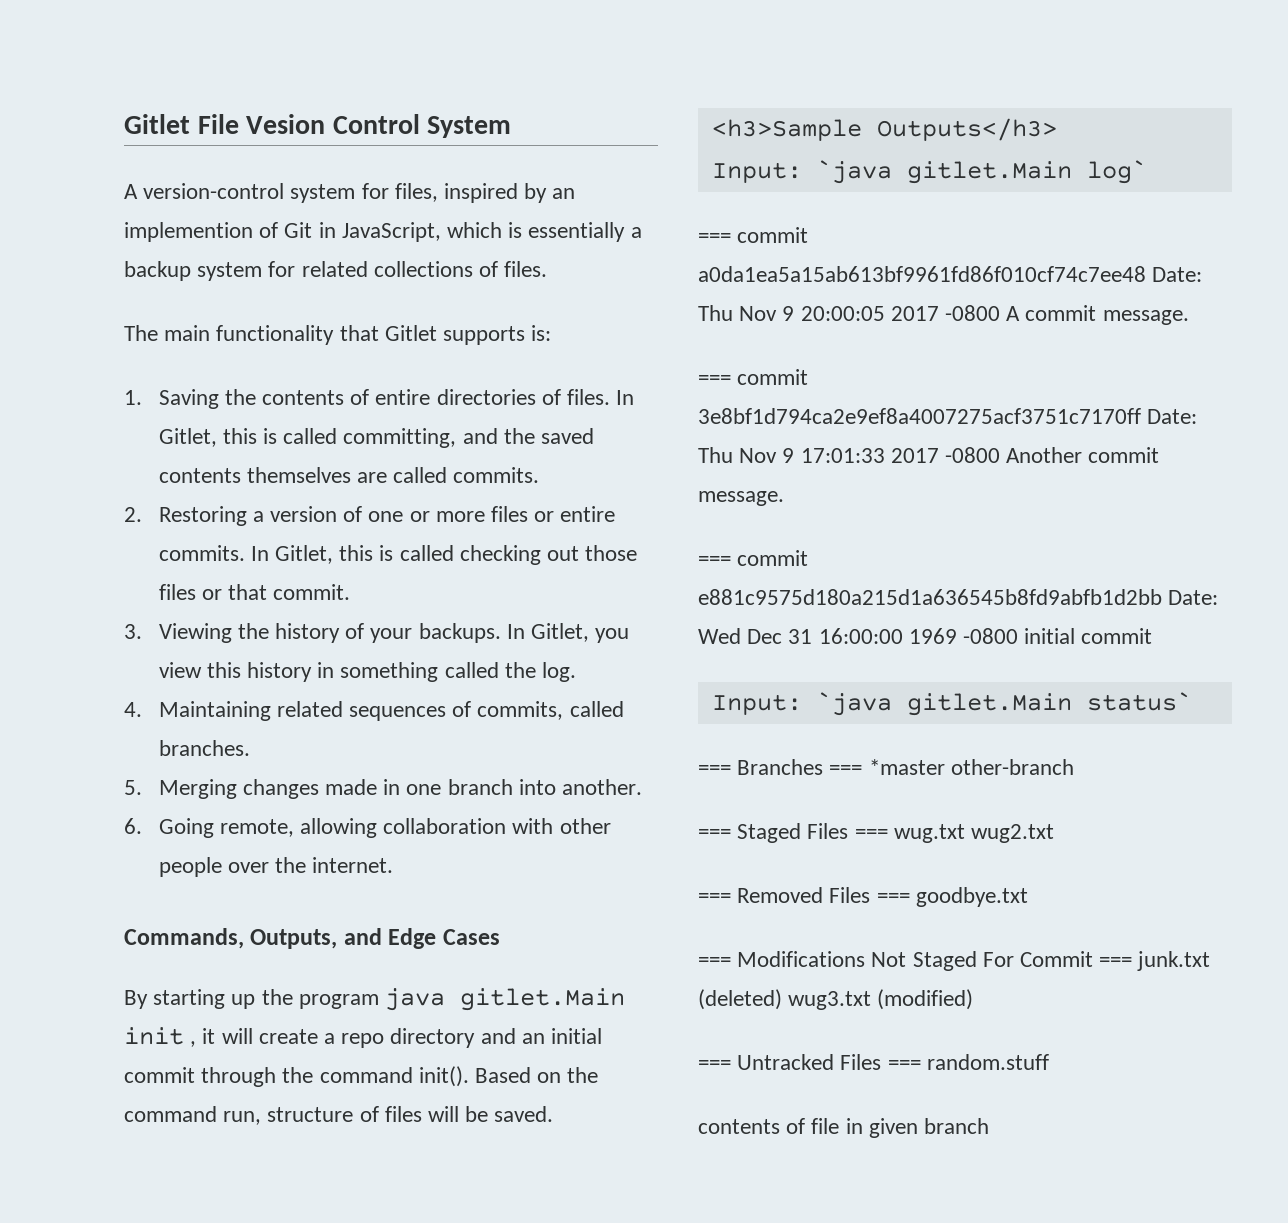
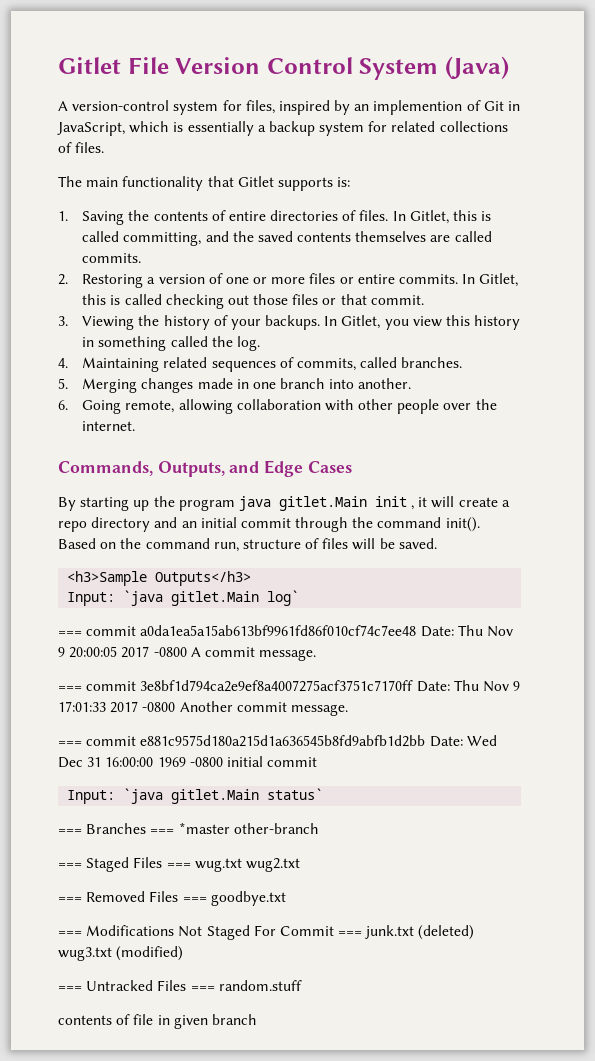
- Gitlet File Vesion Control System
+ Gitlet File Version Control System (Java)

